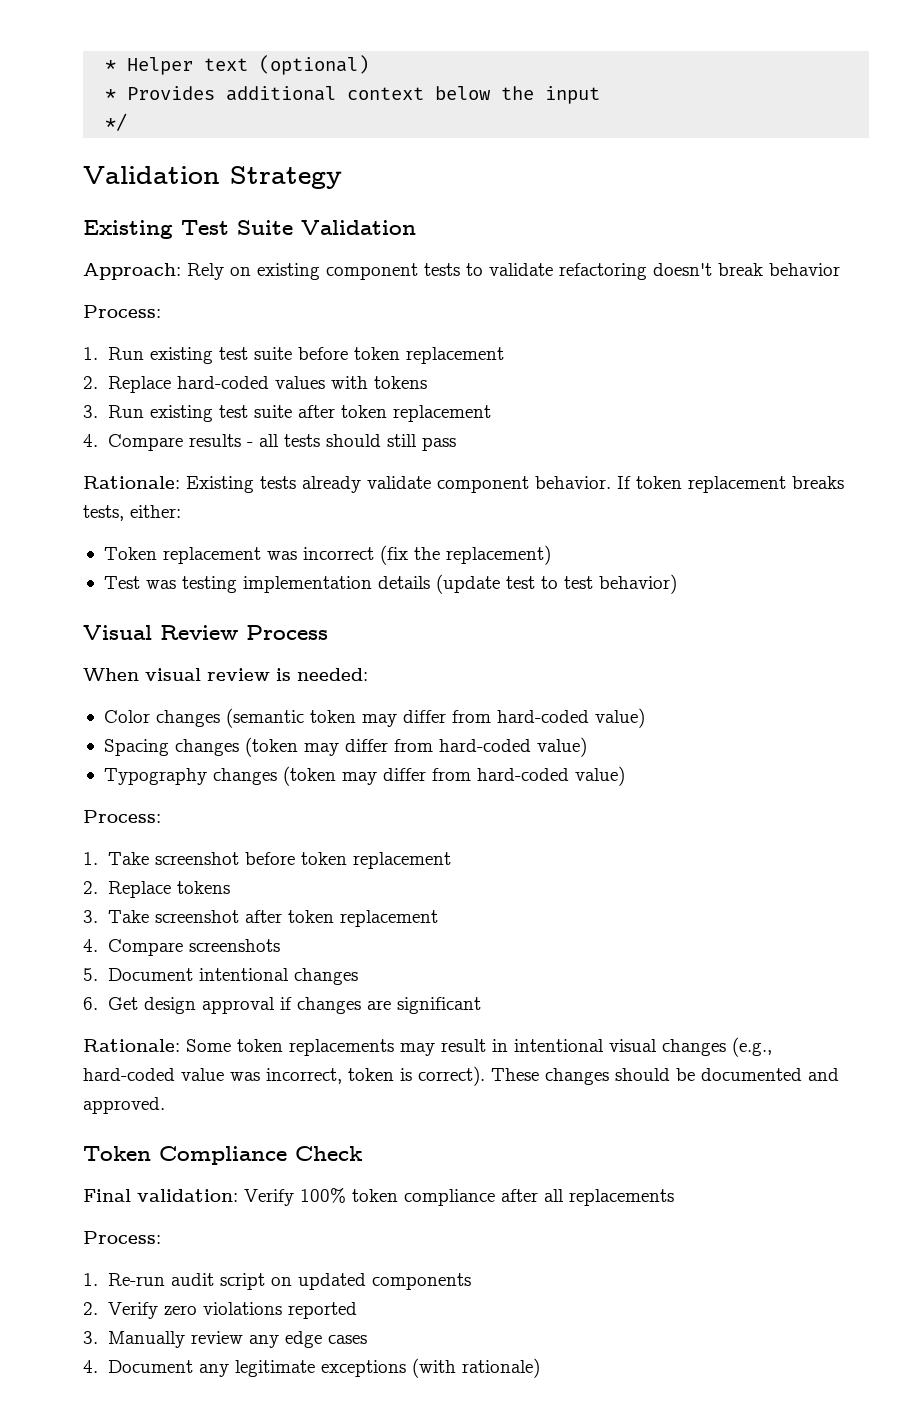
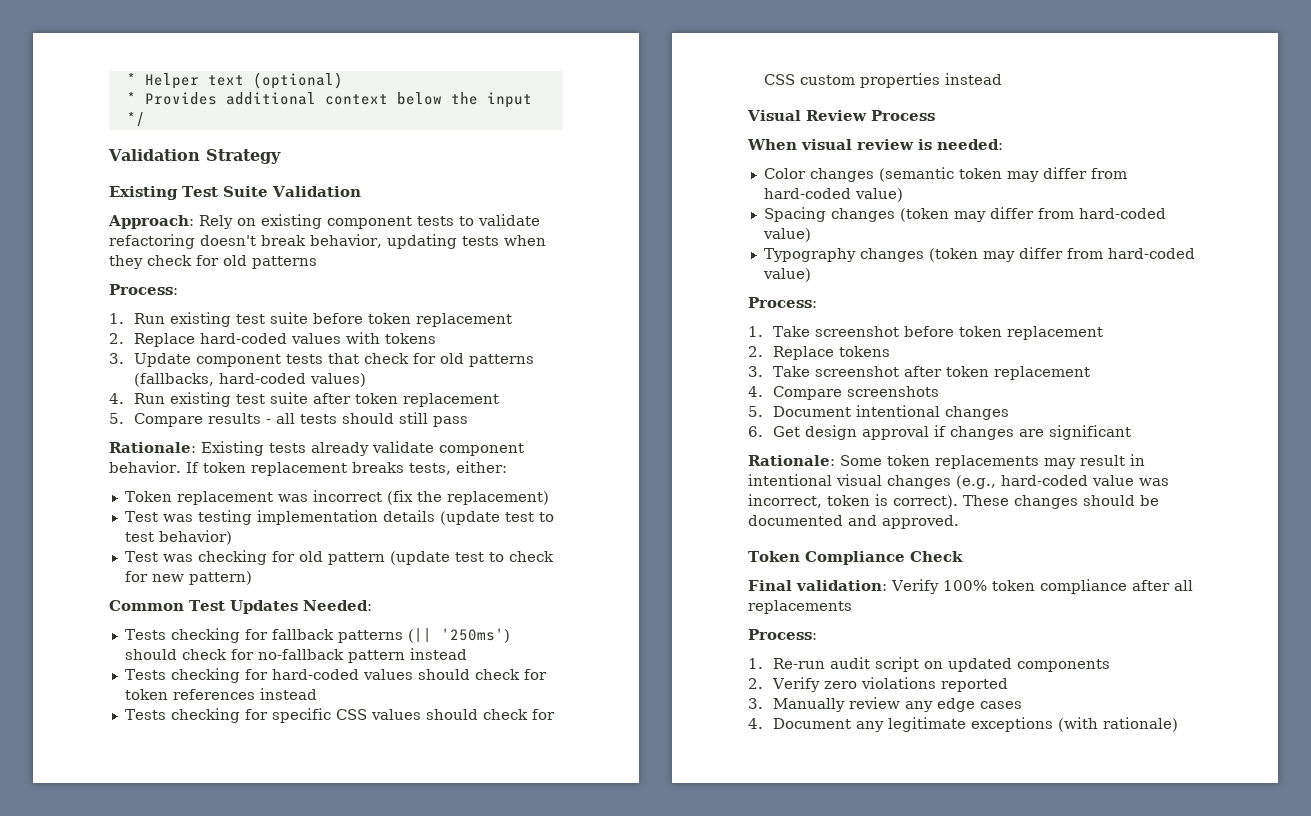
- Approach: Rely on existing component tests to validate refactoring doesn't break behavior
+ Approach: Rely on existing component tests to validate refactoring doesn't break behavior, updating tests when they check for old patterns
- 3. Run existing test suite after token replacement
+ 3. Update component tests that check for old patterns (fallbacks, hard-coded values)
+ 4. Run existing test suite after token replacement
- 4. Compare results - all tests should still pass
+ 5. Compare results - all tests should still pass
+ Test was checking for old pattern (update test to check for new pattern)
+ Common Test Updates Needed:
+ Tests checking for fallback patterns (|| '250ms') should check for no-fallback pattern instead
+ Tests checking for hard-coded values should check for token references instead
+ Tests checking for specific CSS values should check for CSS custom properties instead

